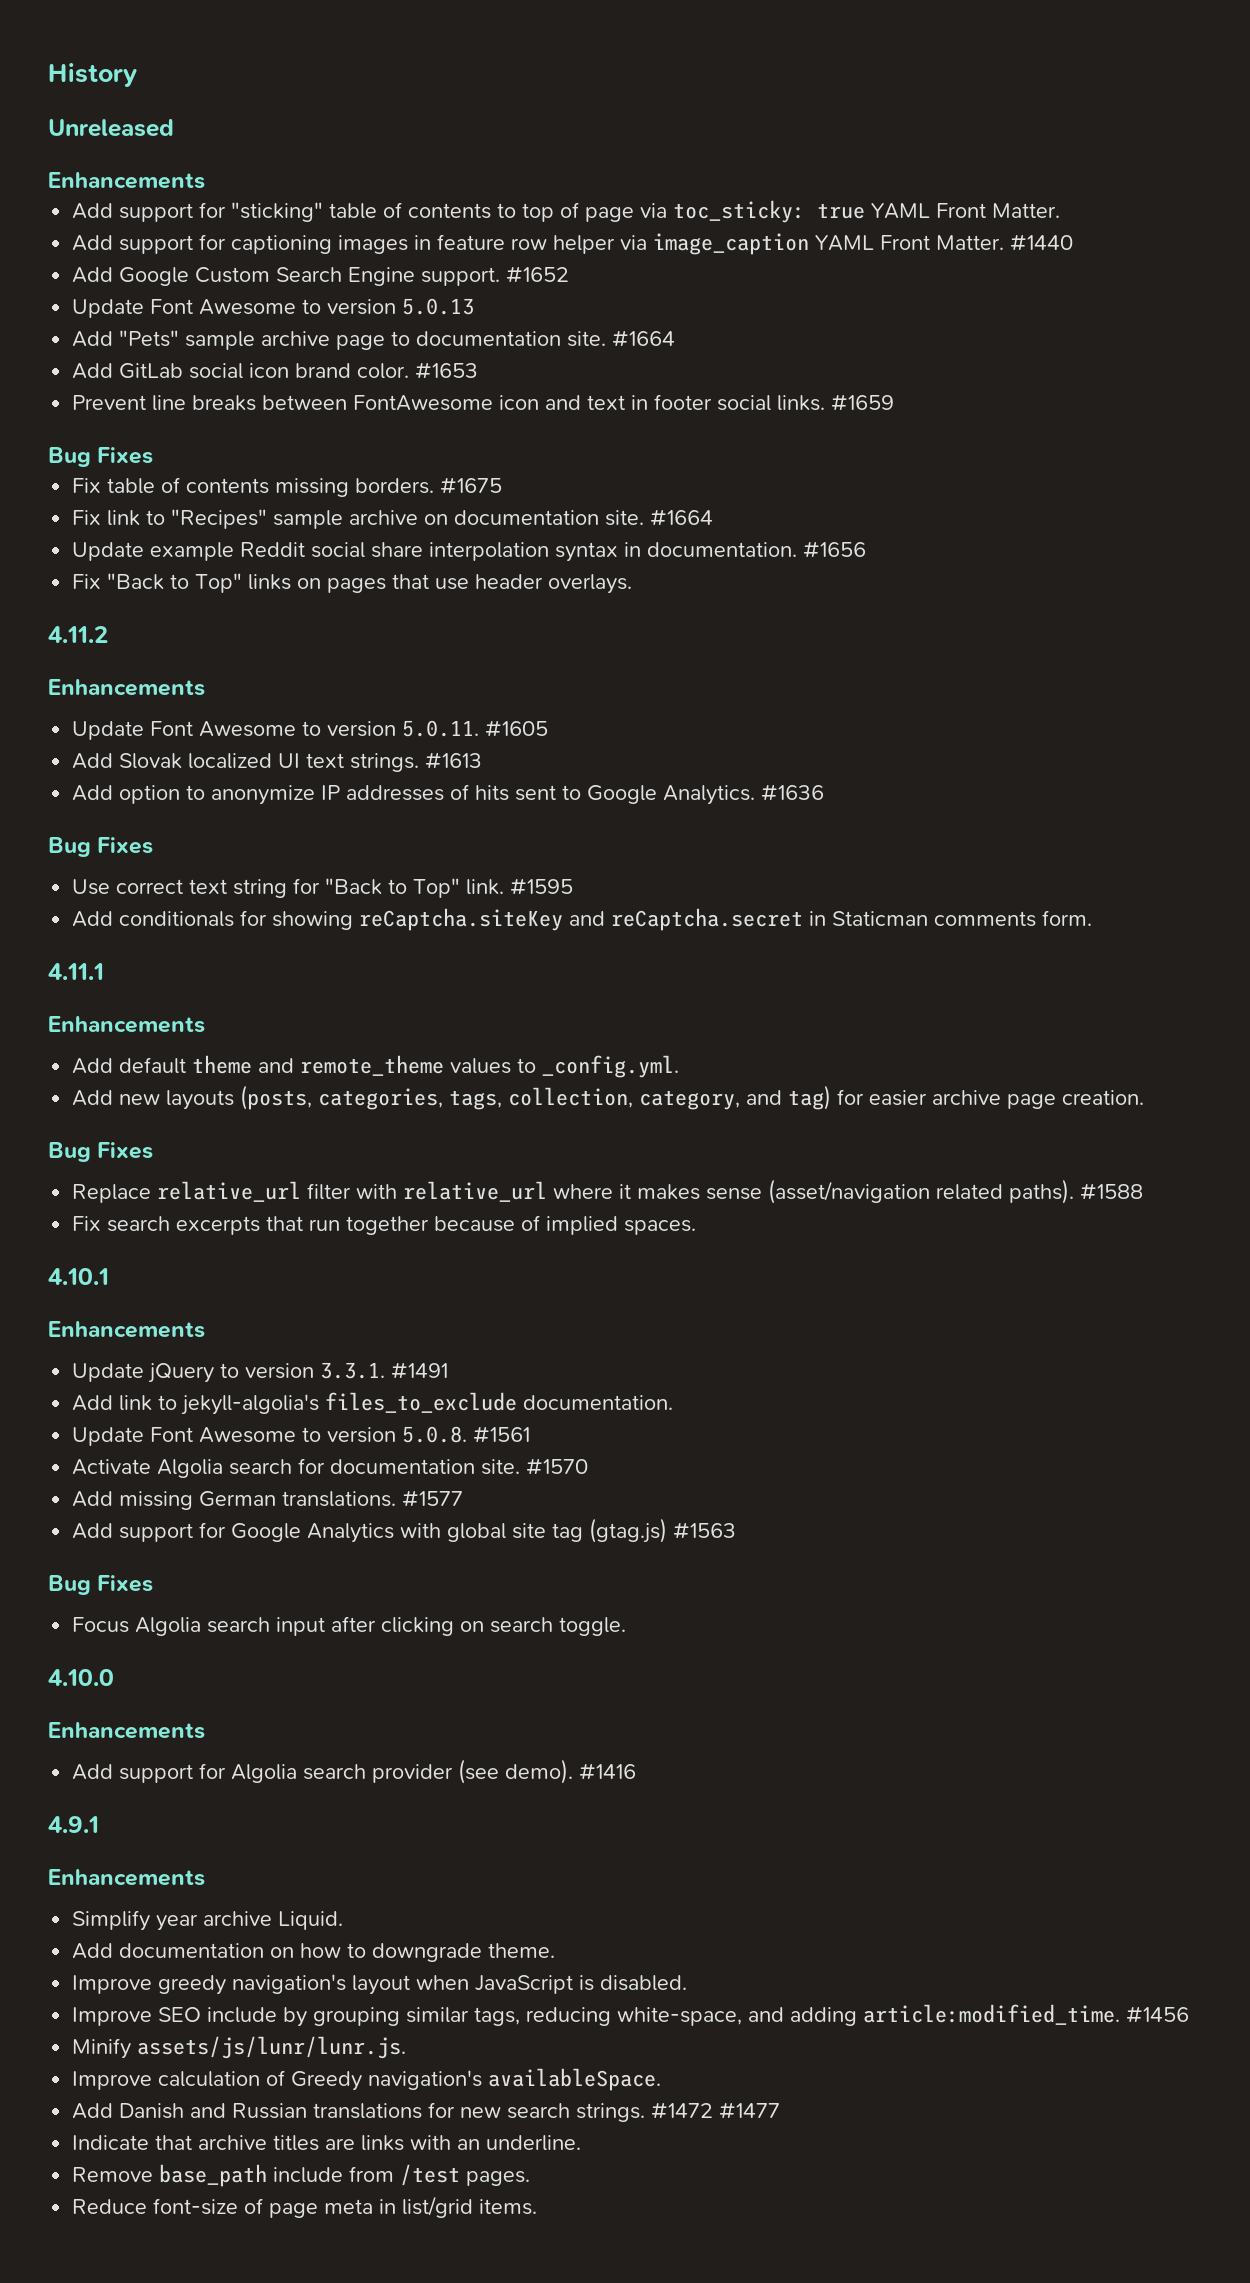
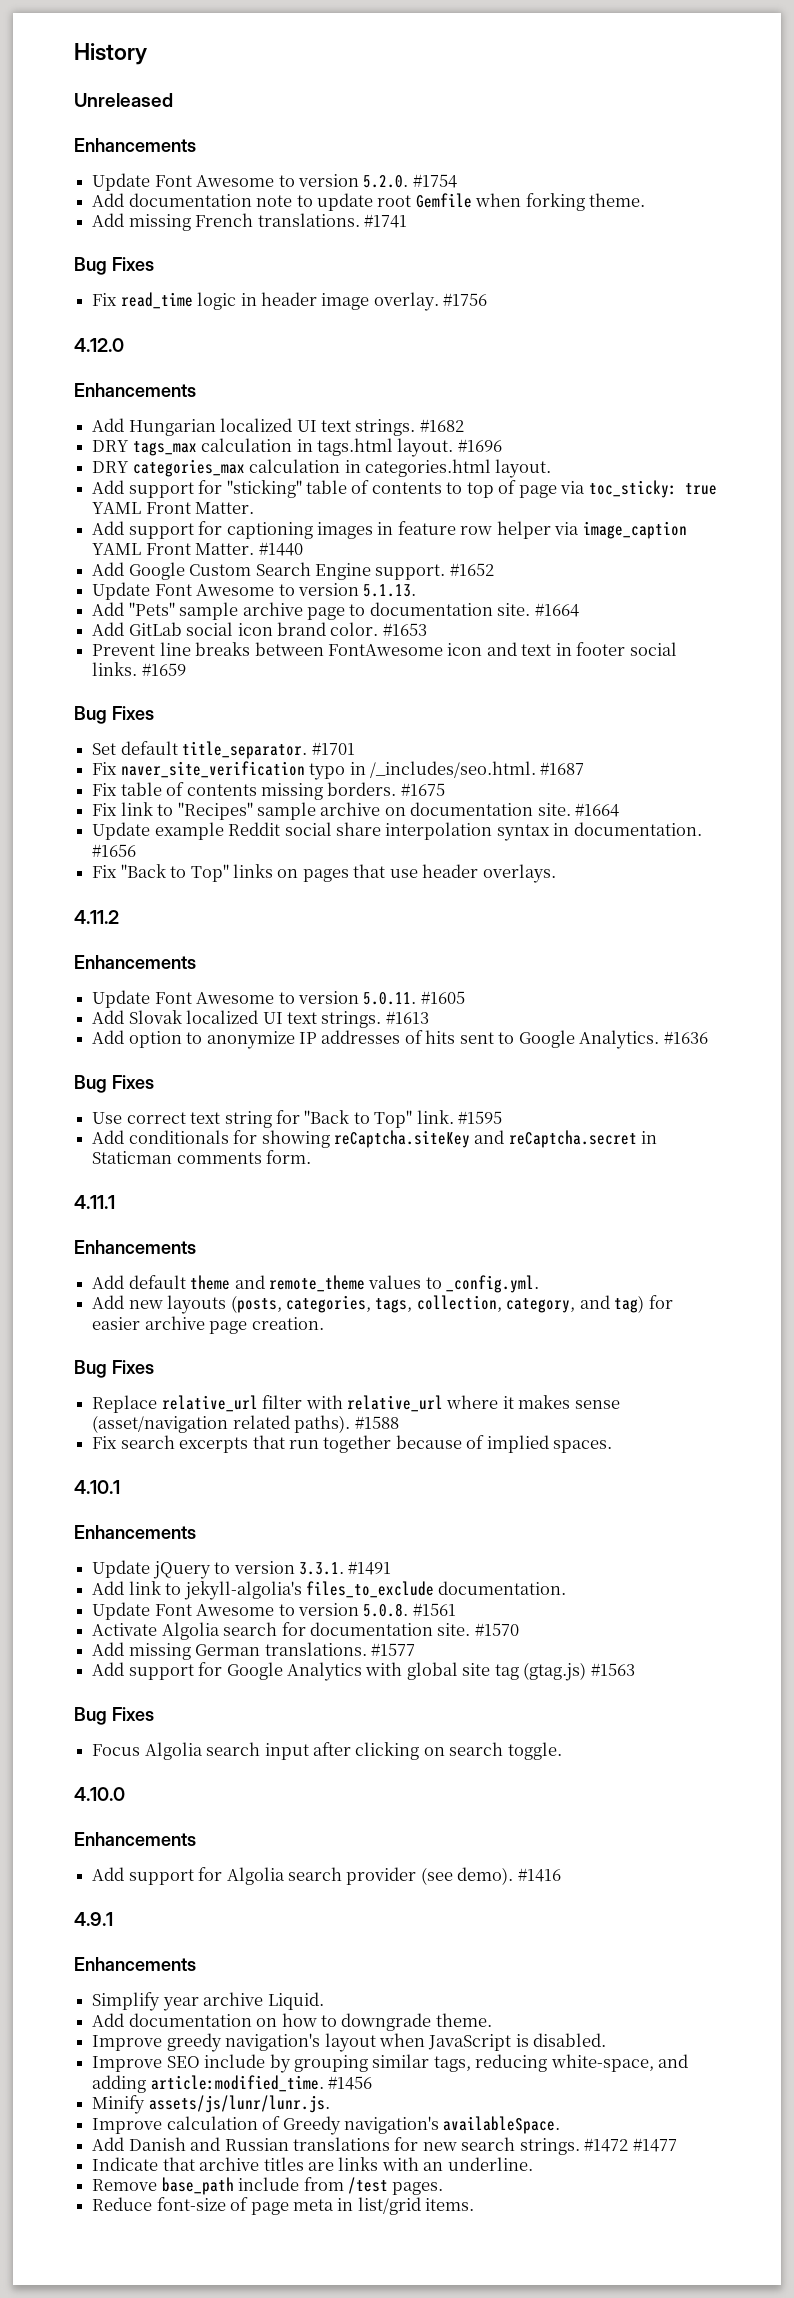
+ Update Font Awesome to version 5.2.0. #1754
+ Add documentation note to update root Gemfile when forking theme.
+ Add missing French translations. #1741
+ Bug Fixes
+ Fix read_time logic in header image overlay. #1756
+ 4.12.0
+ Enhancements
+ Add Hungarian localized UI text strings. #1682
+ DRY tags_max calculation in tags.html layout. #1696
+ DRY categories_max calculation in categories.html layout.
- Update Font Awesome to version 5.0.13
+ Update Font Awesome to version 5.1.13.
+ Set default title_separator. #1701
+ Fix naver_site_verification typo in /_includes/seo.html. #1687

